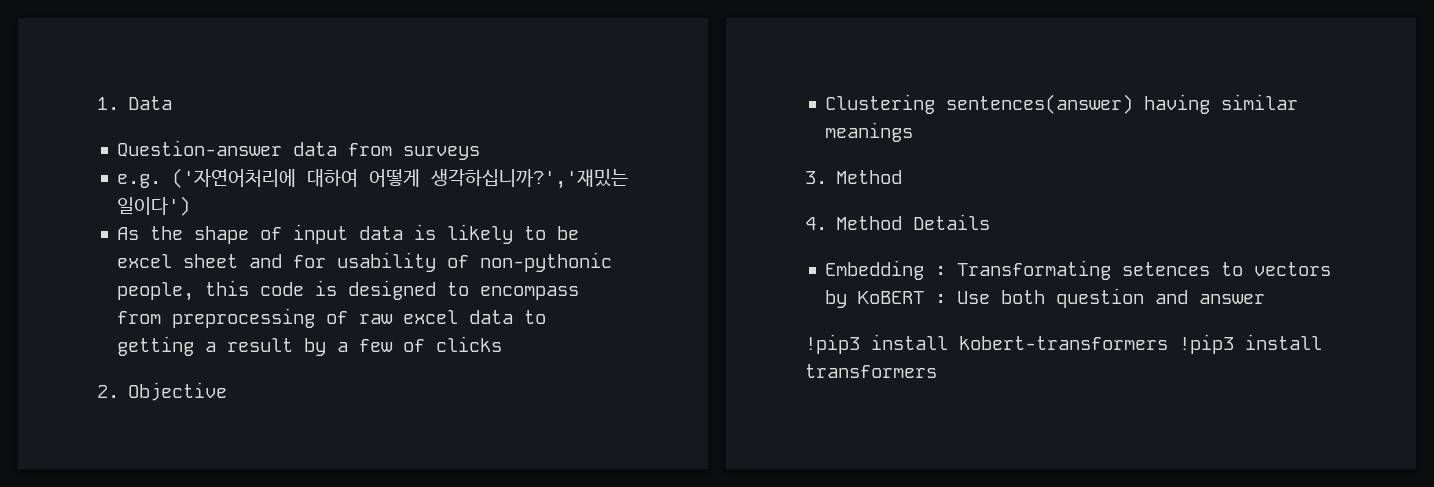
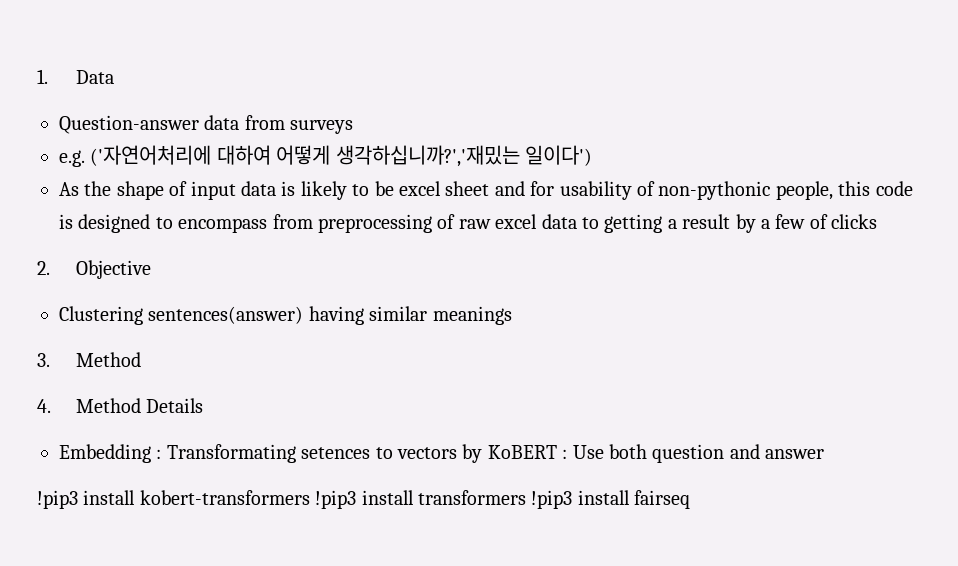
- !pip3 install kobert-transformers !pip3 install transformers
+ !pip3 install kobert-transformers !pip3 install transformers !pip3 install fairseq

